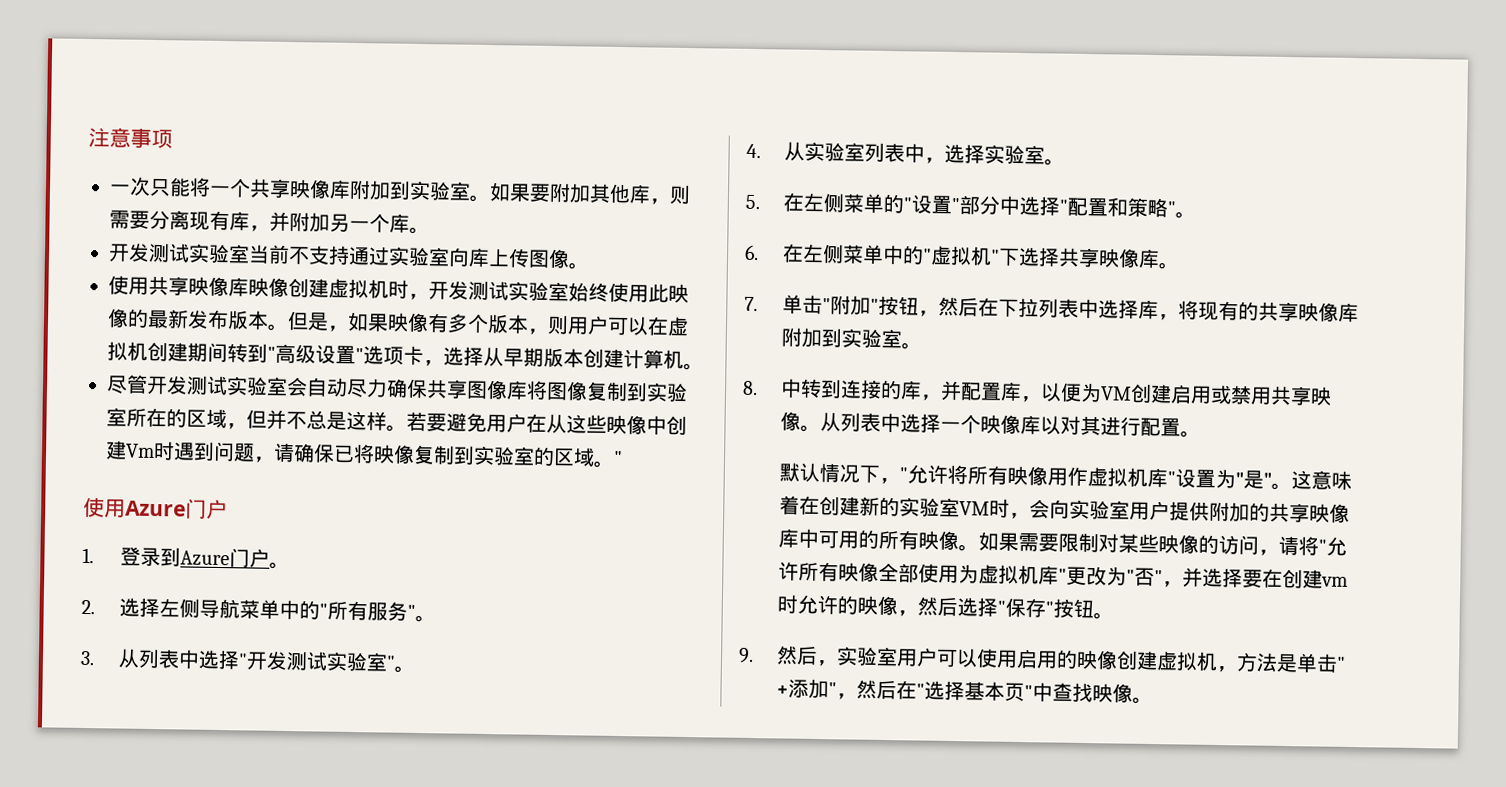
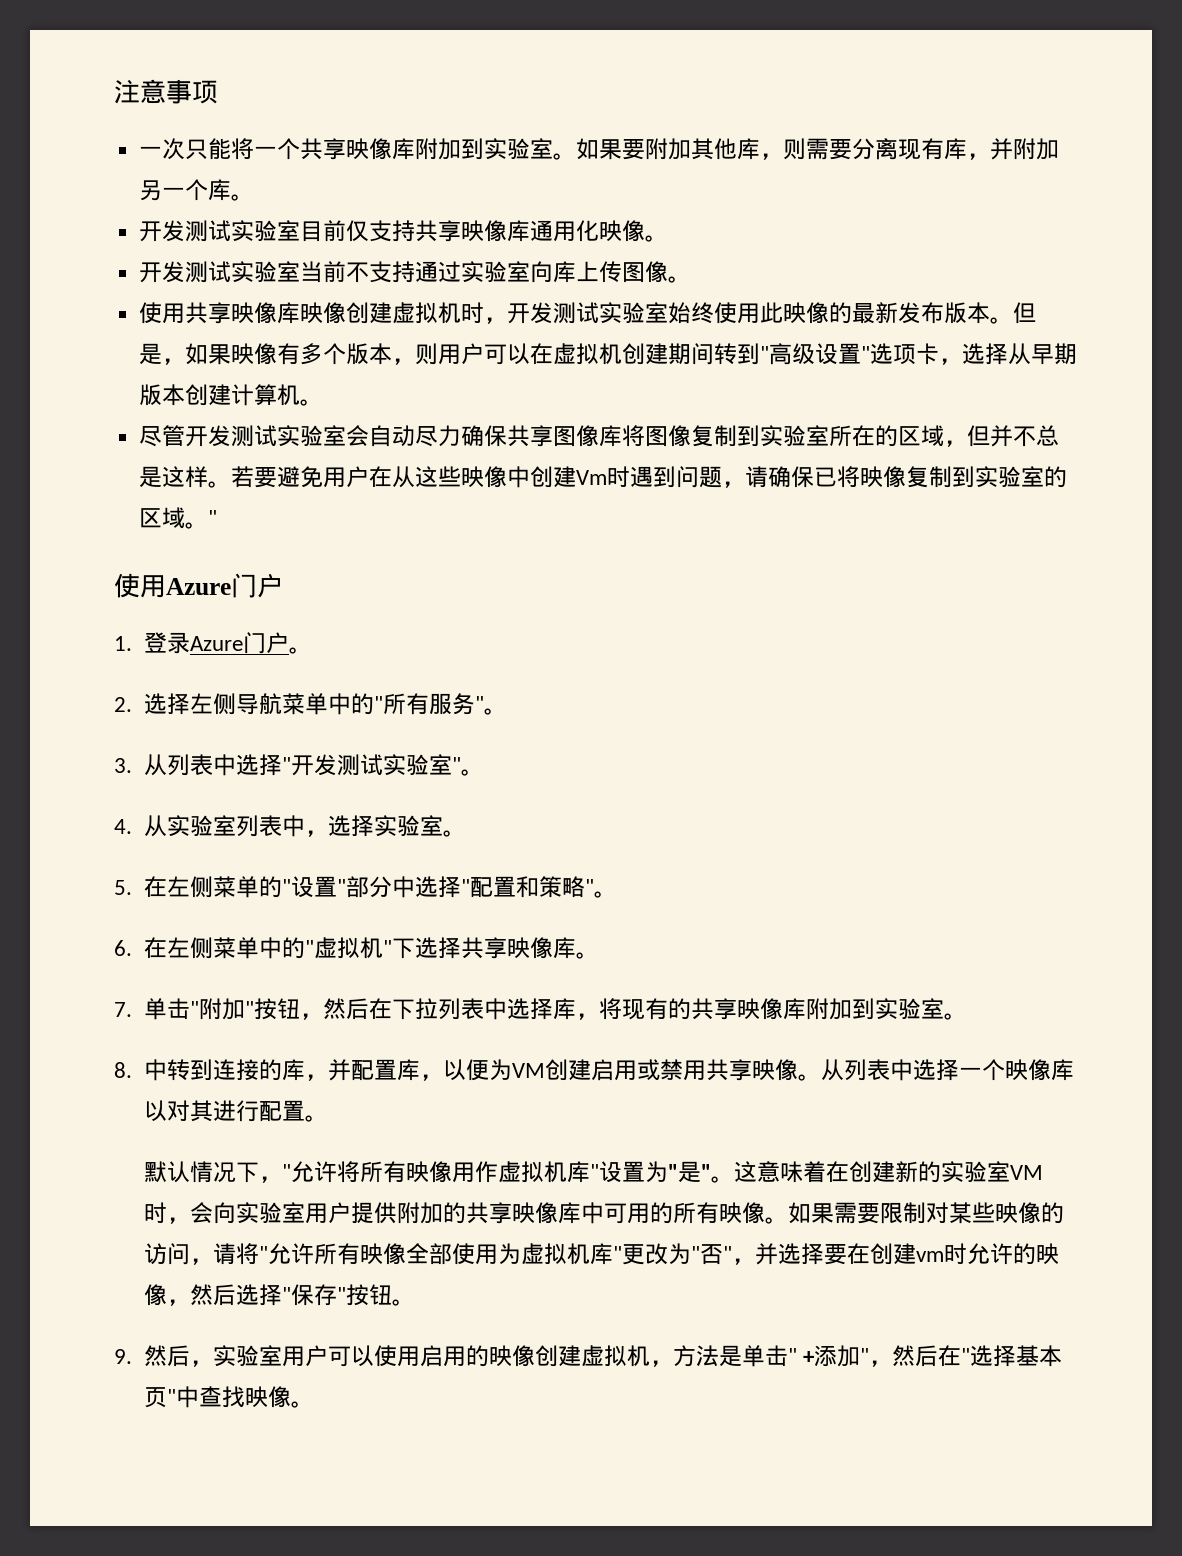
+ 开发测试实验室目前仅支持共享映像库通用化映像。
- 1.登录到Azure门户。
+ 1.登录Azure门户。

